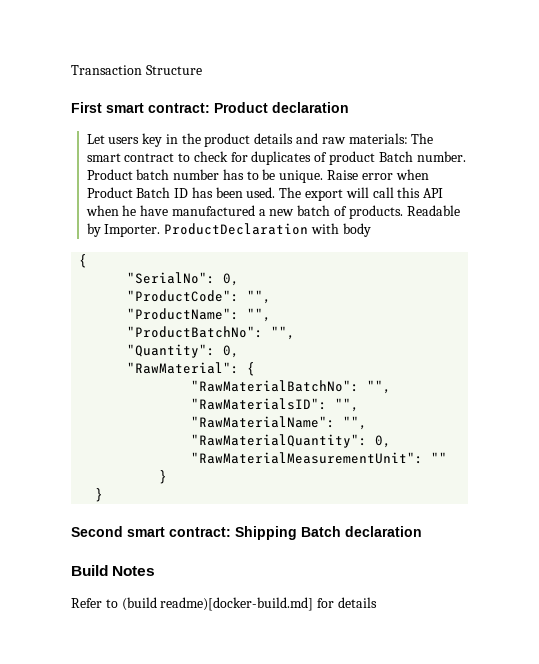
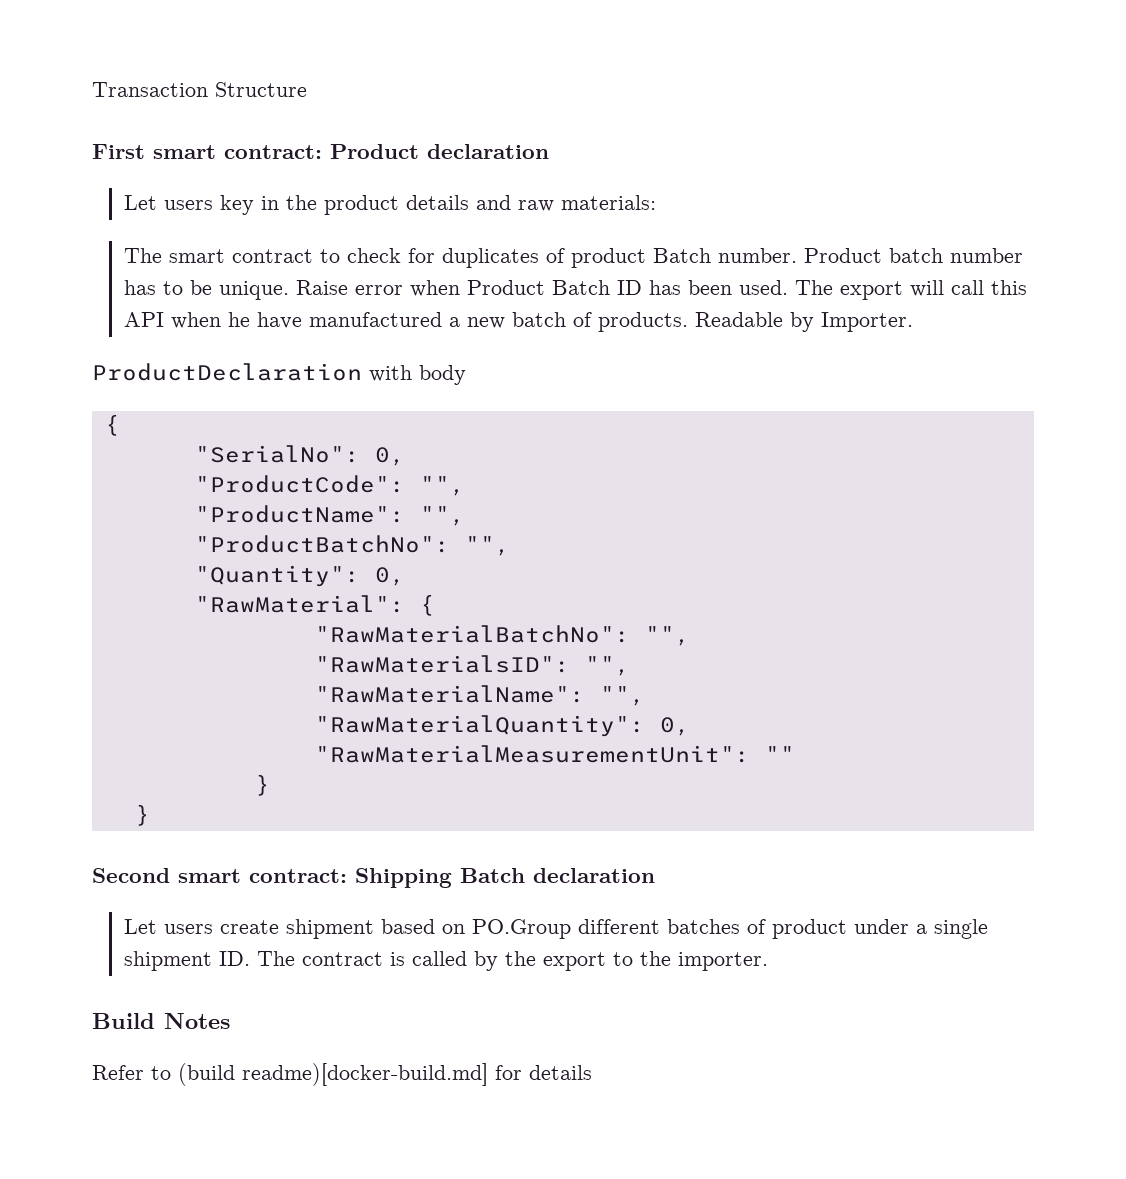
- Let users key in the product details and raw materials: The smart contract to check for duplicates of product Batch number.
+ Let users key in the product details and raw materials:
+ The smart contract to check for duplicates of product Batch number.
- Readable by Importer. ProductDeclaration with body
+ Readable by Importer.
+ ProductDeclaration with body
+ Let users create shipment based on PO.Group different batches of product under a single shipment ID. The contract is called by the export to the importer.

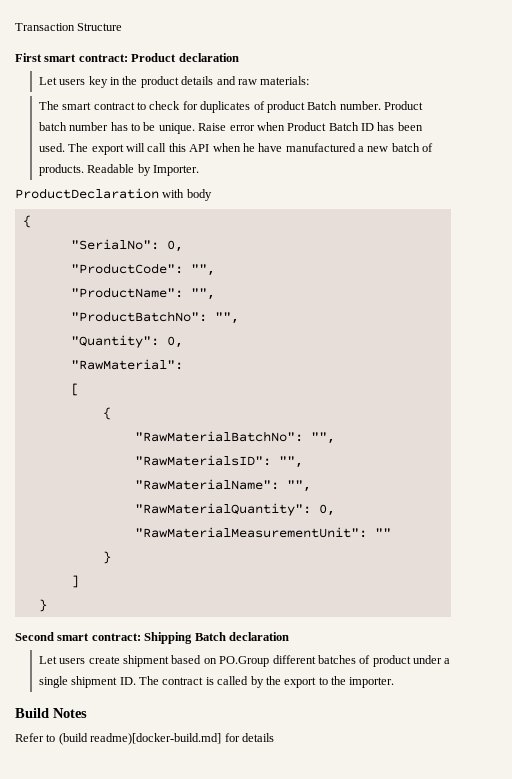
- "RawMaterial": {
+ "RawMaterial":
+ [
+ {
+ ]

